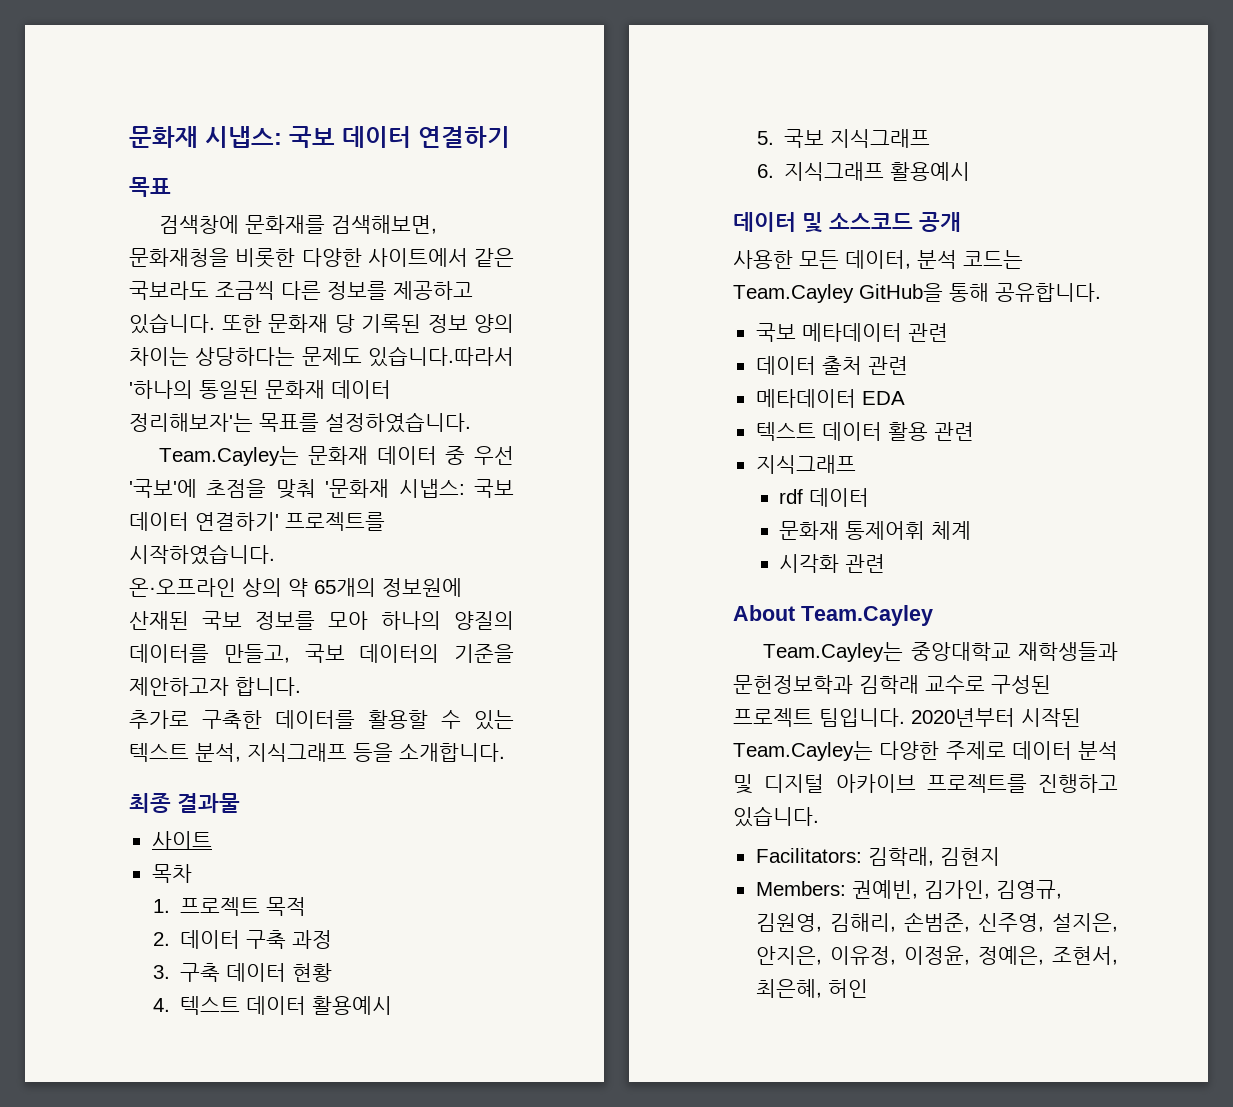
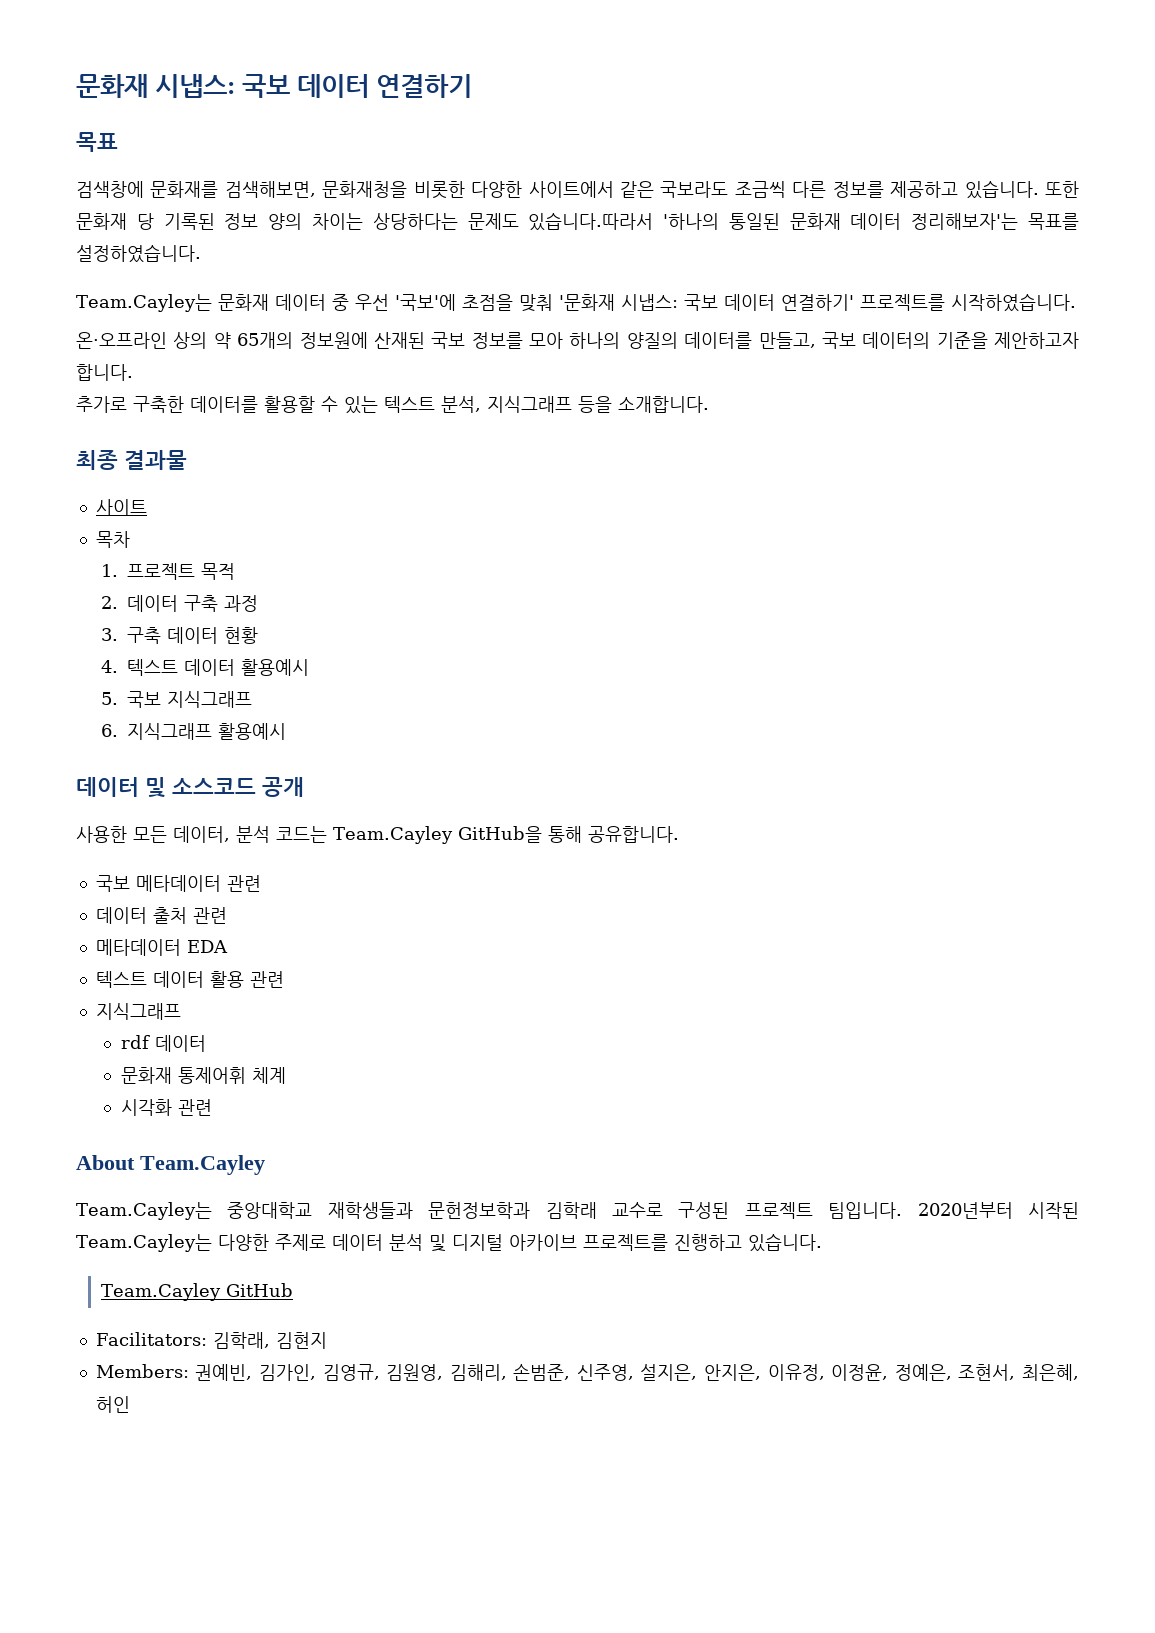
+ Team.Cayley GitHub

